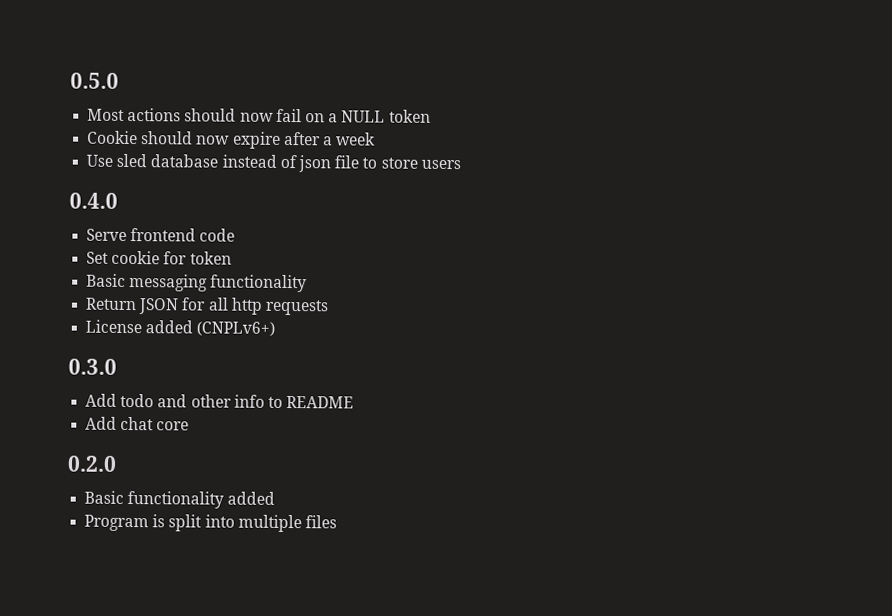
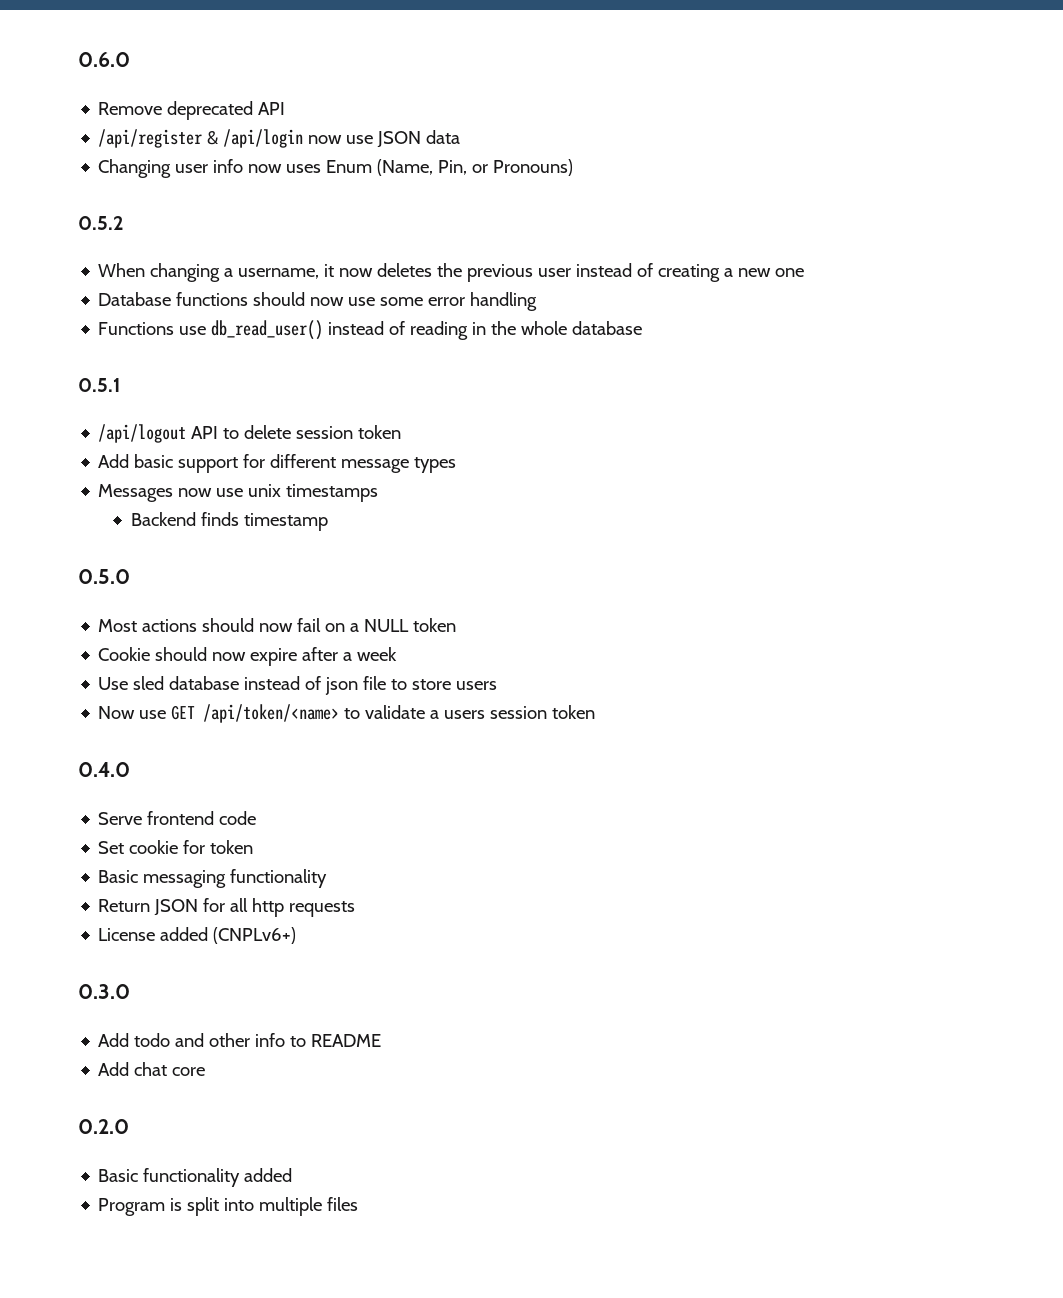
+ 0.6.0
+ Remove deprecated API
+ /api/register & /api/login now use JSON data
+ Changing user info now uses Enum (Name, Pin, or Pronouns)
+ 0.5.2
+ When changing a username, it now deletes the previous user instead of creating a new one
+ Database functions should now use some error handling
+ Functions use db_read_user() instead of reading in the whole database
+ 0.5.1
+ /api/logout API to delete session token
+ Add basic support for different message types
+ Messages now use unix timestamps
+ Backend finds timestamp
+ Now use GET /api/token/<name> to validate a users session token

